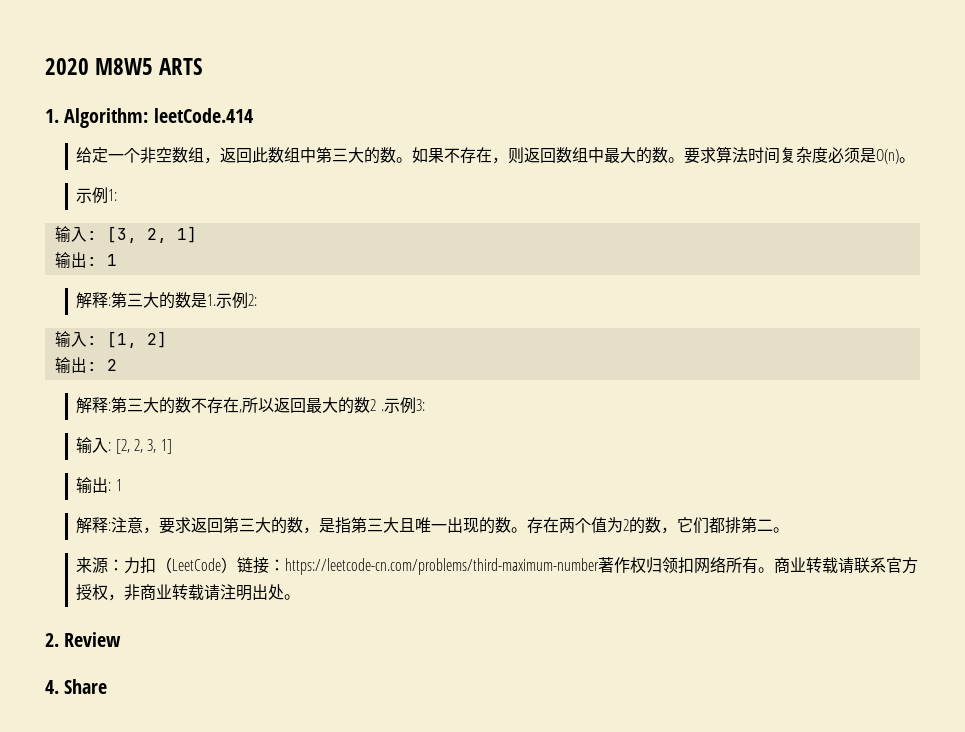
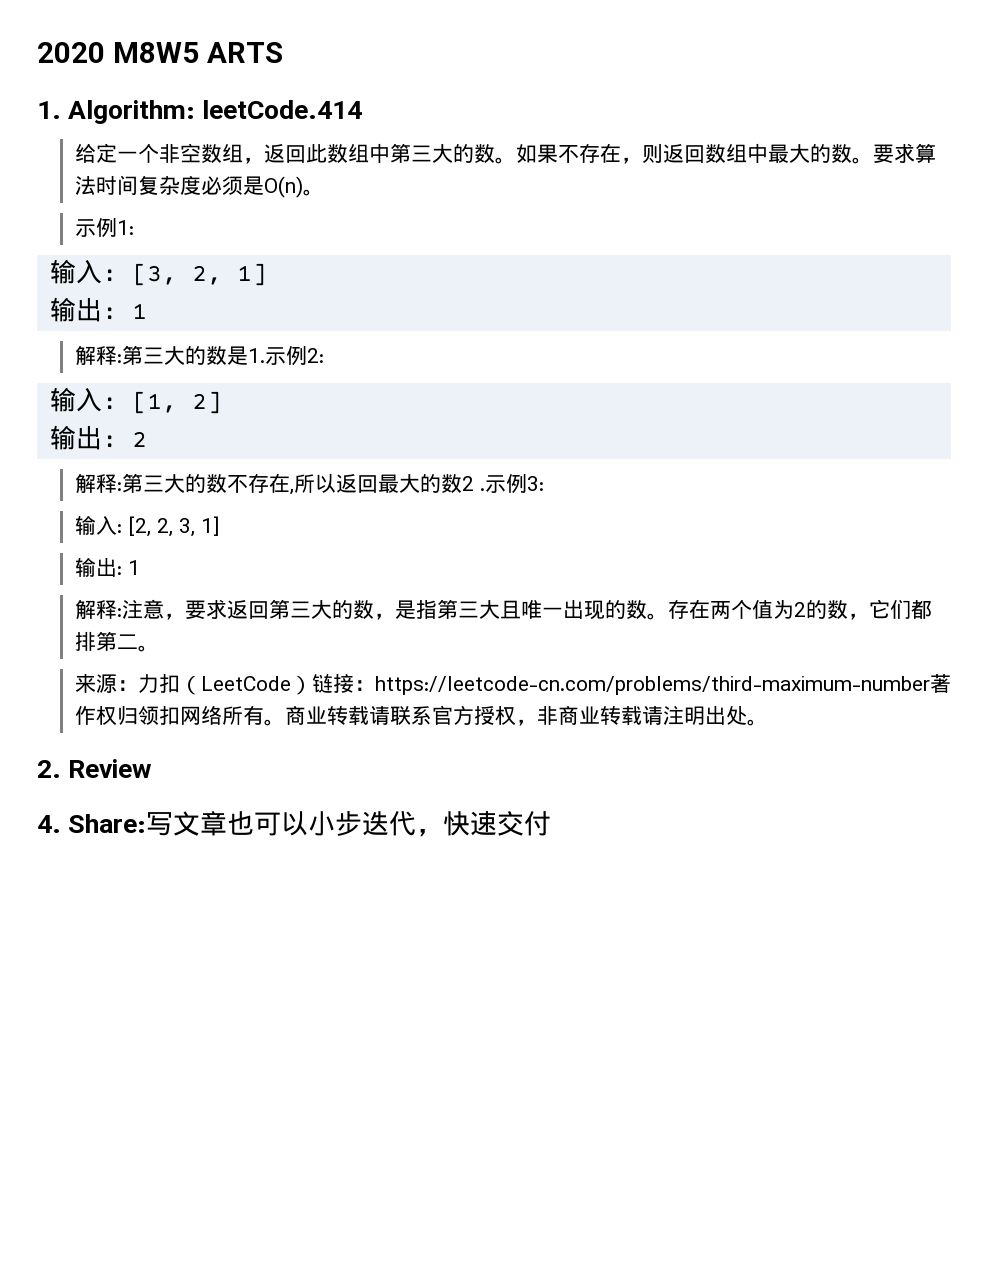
- 4. Share
+ 4. Share:写文章也可以小步迭代，快速交付

